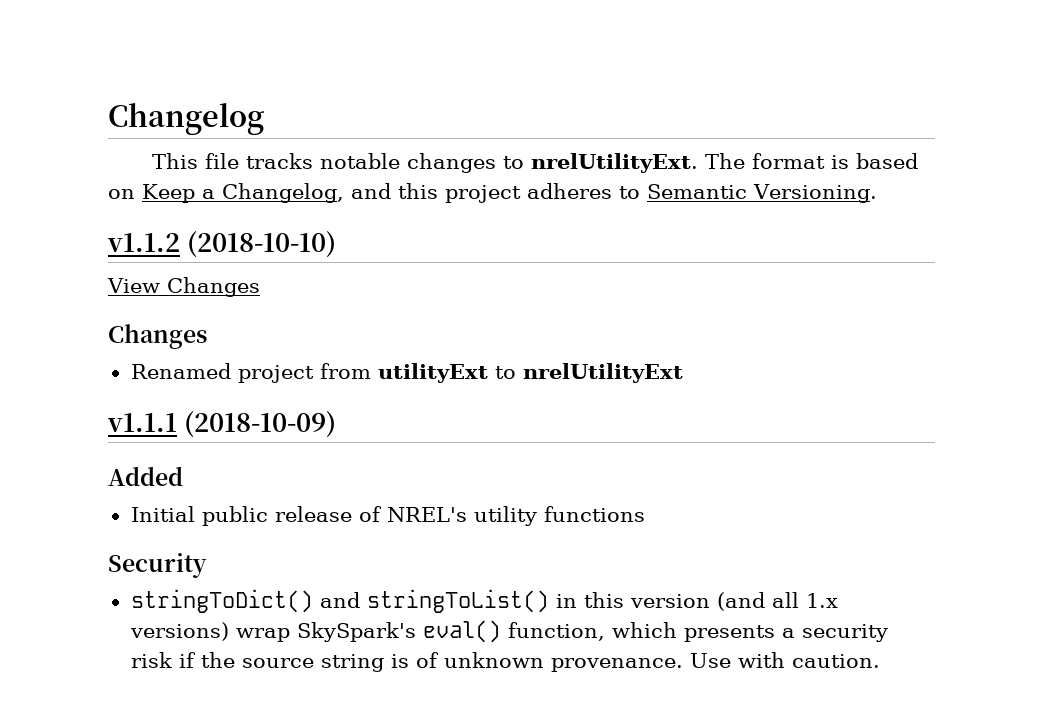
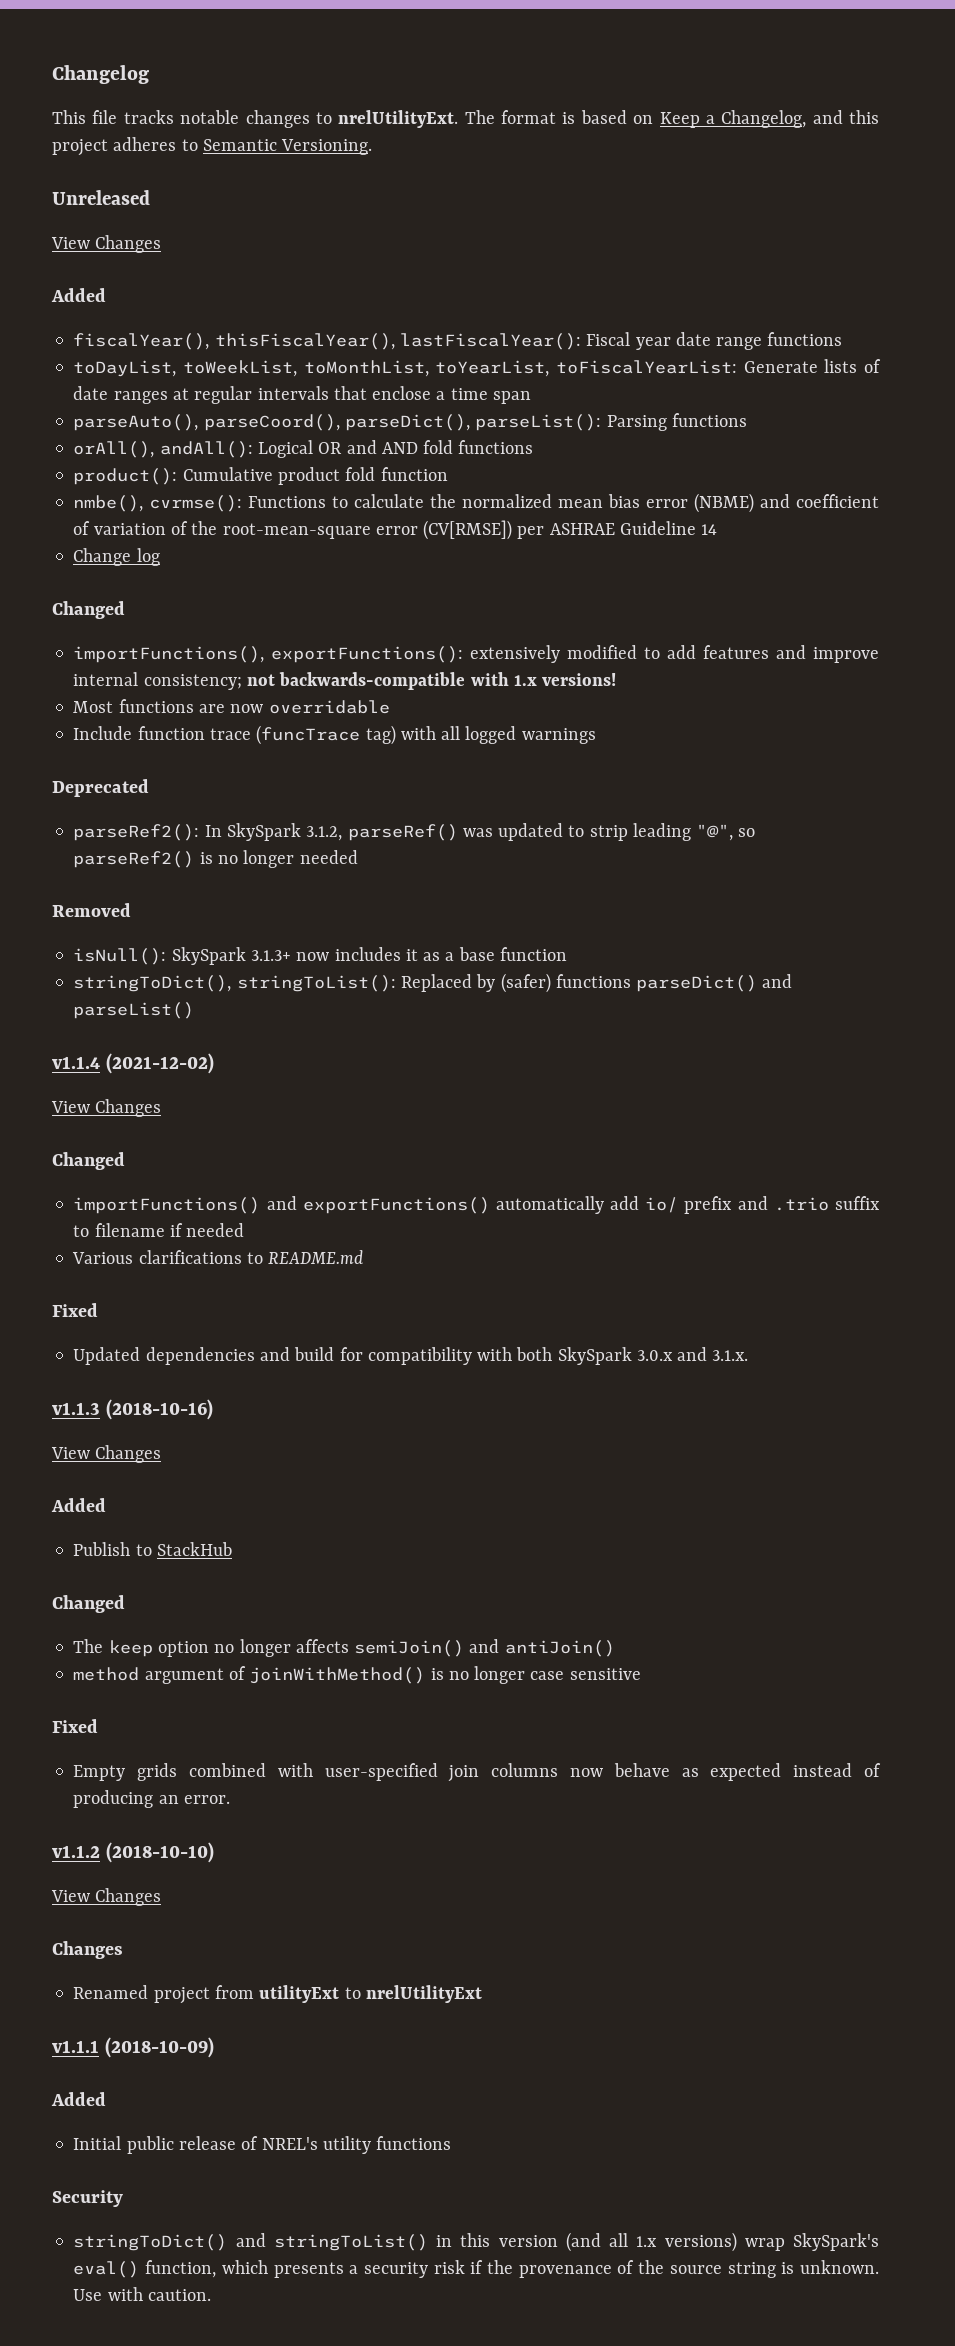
+ Unreleased
+ View Changes
+ Added
+ fiscalYear(), thisFiscalYear(), lastFiscalYear(): Fiscal year date range functions
+ toDayList, toWeekList, toMonthList, toYearList, toFiscalYearList: Generate lists of date ranges at regular intervals that enclose a time span
+ parseAuto(), parseCoord(), parseDict(), parseList(): Parsing functions
+ orAll(), andAll(): Logical OR and AND fold functions
+ product(): Cumulative product fold function
+ nmbe(), cvrmse(): Functions to calculate the normalized mean bias error (NBME) and coefficient of variation of the root-mean-square error (CV[RMSE]) per ASHRAE Guideline 14
+ Change log
+ Changed
+ importFunctions(), exportFunctions(): extensively modified to add features and improve internal consistency; not backwards-compatible with 1.x versions!
+ Most functions are now overridable
+ Include function trace (funcTrace tag) with all logged warnings
+ Deprecated
+ parseRef2(): In SkySpark 3.1.2, parseRef() was updated to strip leading "@", so parseRef2() is no longer needed
+ Removed
+ isNull(): SkySpark 3.1.3+ now includes it as a base function
+ stringToDict(), stringToList(): Replaced by (safer) functions parseDict() and parseList()
+ v1.1.4 (2021-12-02)
+ View Changes
+ Changed
+ importFunctions() and exportFunctions() automatically add io/ prefix and .trio suffix to filename if needed
+ Various clarifications to README.md
+ Fixed
+ Updated dependencies and build for compatibility with both SkySpark 3.0.x and 3.1.x.
+ v1.1.3 (2018-10-16)
+ View Changes
+ Added
+ Publish to StackHub
+ Changed
+ The keep option no longer affects semiJoin() and antiJoin()
+ method argument of joinWithMethod() is no longer case sensitive
+ Fixed
+ Empty grids combined with user-specified join columns now behave as expected instead of producing an error.
- stringToDict() and stringToList() in this version (and all 1.x versions) wrap SkySpark's eval() function, which presents a security risk if the source string is of unknown provenance.
+ stringToDict() and stringToList() in this version (and all 1.x versions) wrap SkySpark's eval() function, which presents a security risk if the provenance of the source string is unknown.

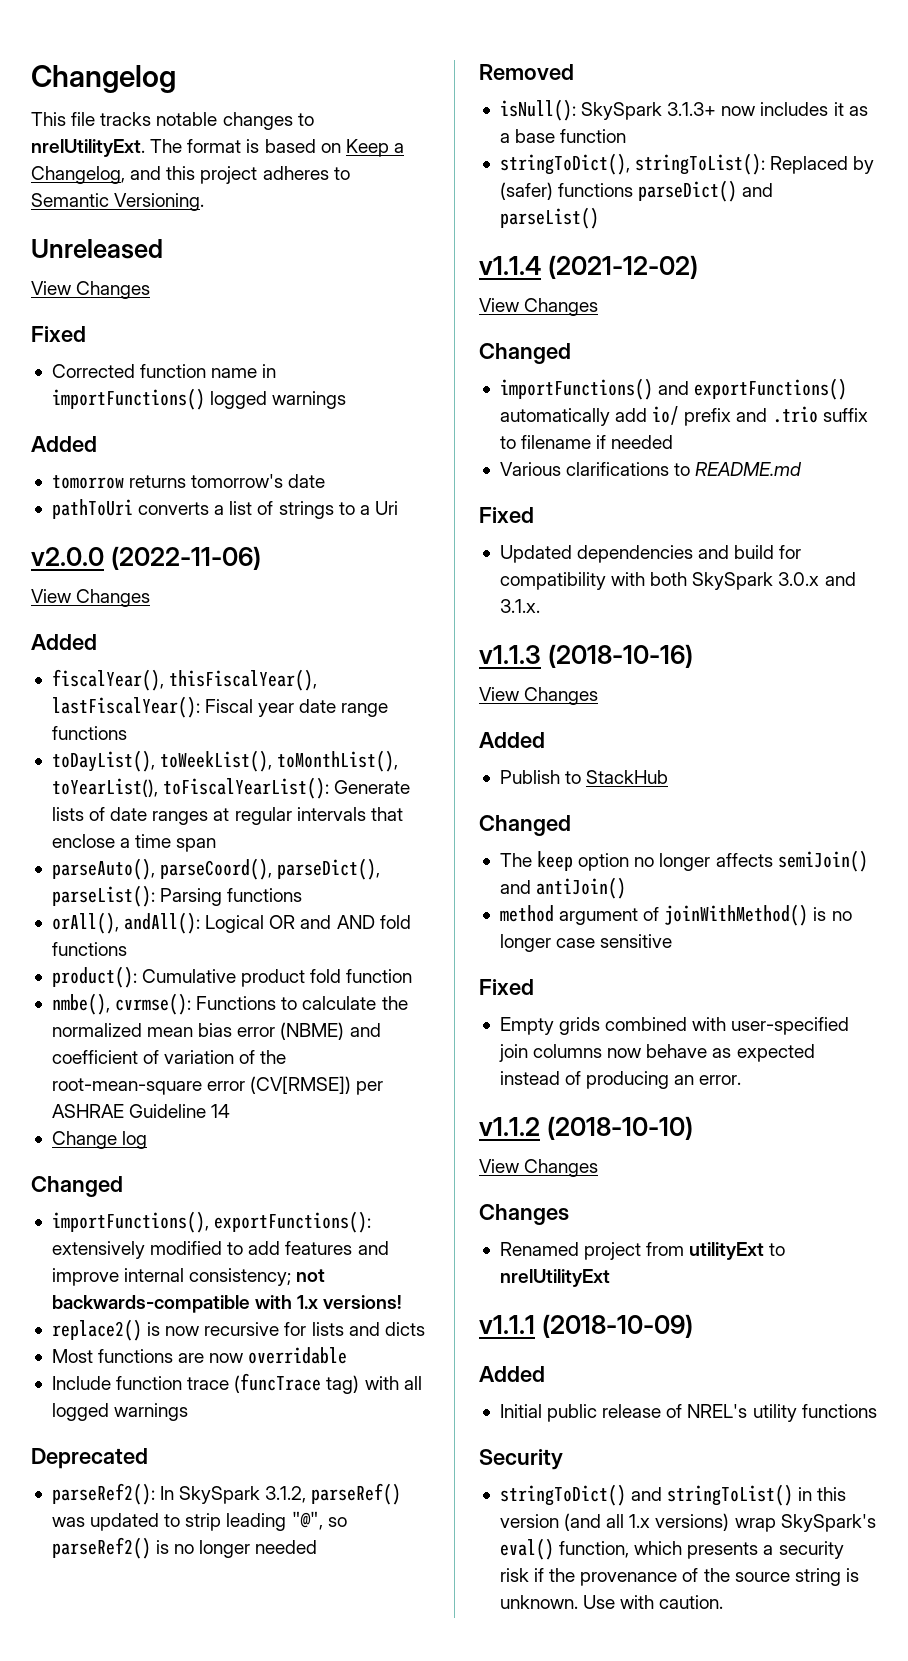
  Unreleased
+ View Changes
+ Fixed
+ Corrected function name in importFunctions() logged warnings
+ Added
+ tomorrow returns tomorrow's date
+ pathToUri converts a list of strings to a Uri
+ v2.0.0 (2022-11-06)
- toDayList, toWeekList, toMonthList, toYearList, toFiscalYearList: Generate lists of date ranges at regular intervals that enclose a time span
+ toDayList(), toWeekList(), toMonthList(), toYearList(), toFiscalYearList(): Generate lists of date ranges at regular intervals that enclose a time span
+ replace2() is now recursive for lists and dicts

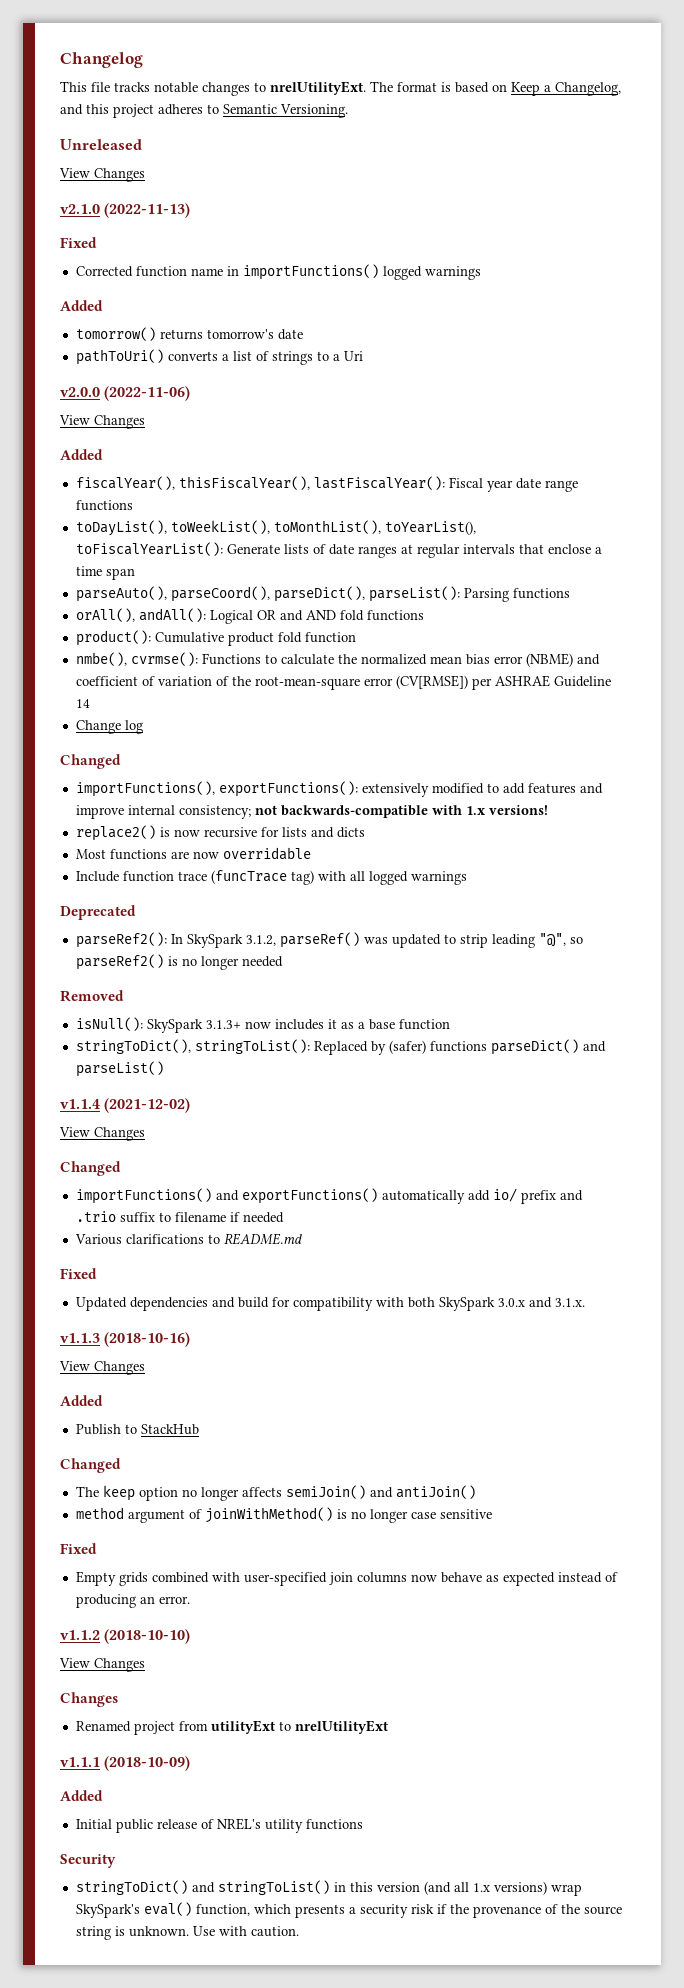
+ v2.1.0 (2022-11-13)
- tomorrow returns tomorrow's date
+ tomorrow() returns tomorrow's date
- pathToUri converts a list of strings to a Uri
+ pathToUri() converts a list of strings to a Uri

